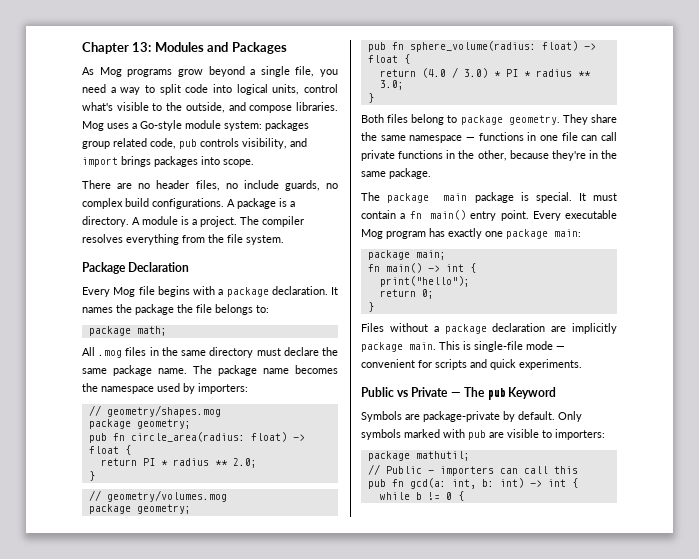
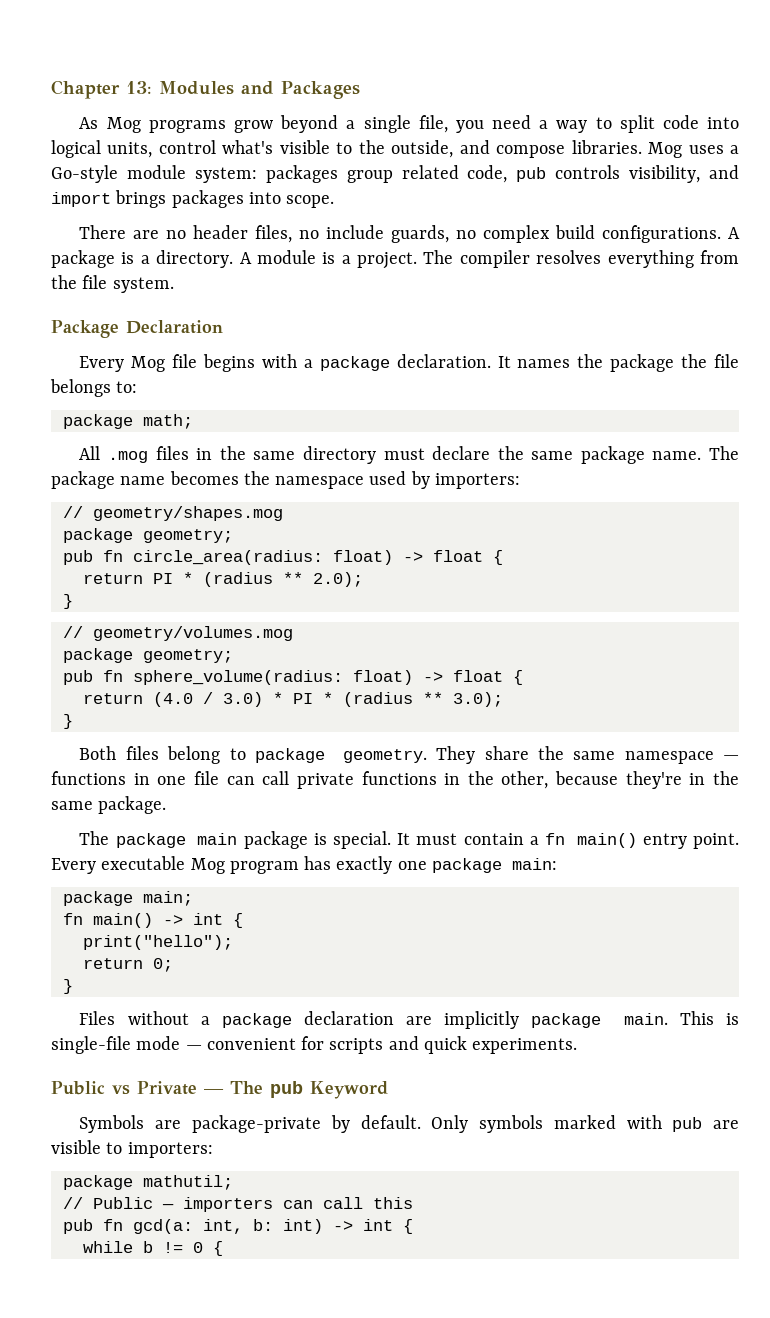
- return PI * radius ** 2.0;
+ return PI * (radius ** 2.0);
- return (4.0 / 3.0) * PI * radius ** 3.0;
+ return (4.0 / 3.0) * PI * (radius ** 3.0);

